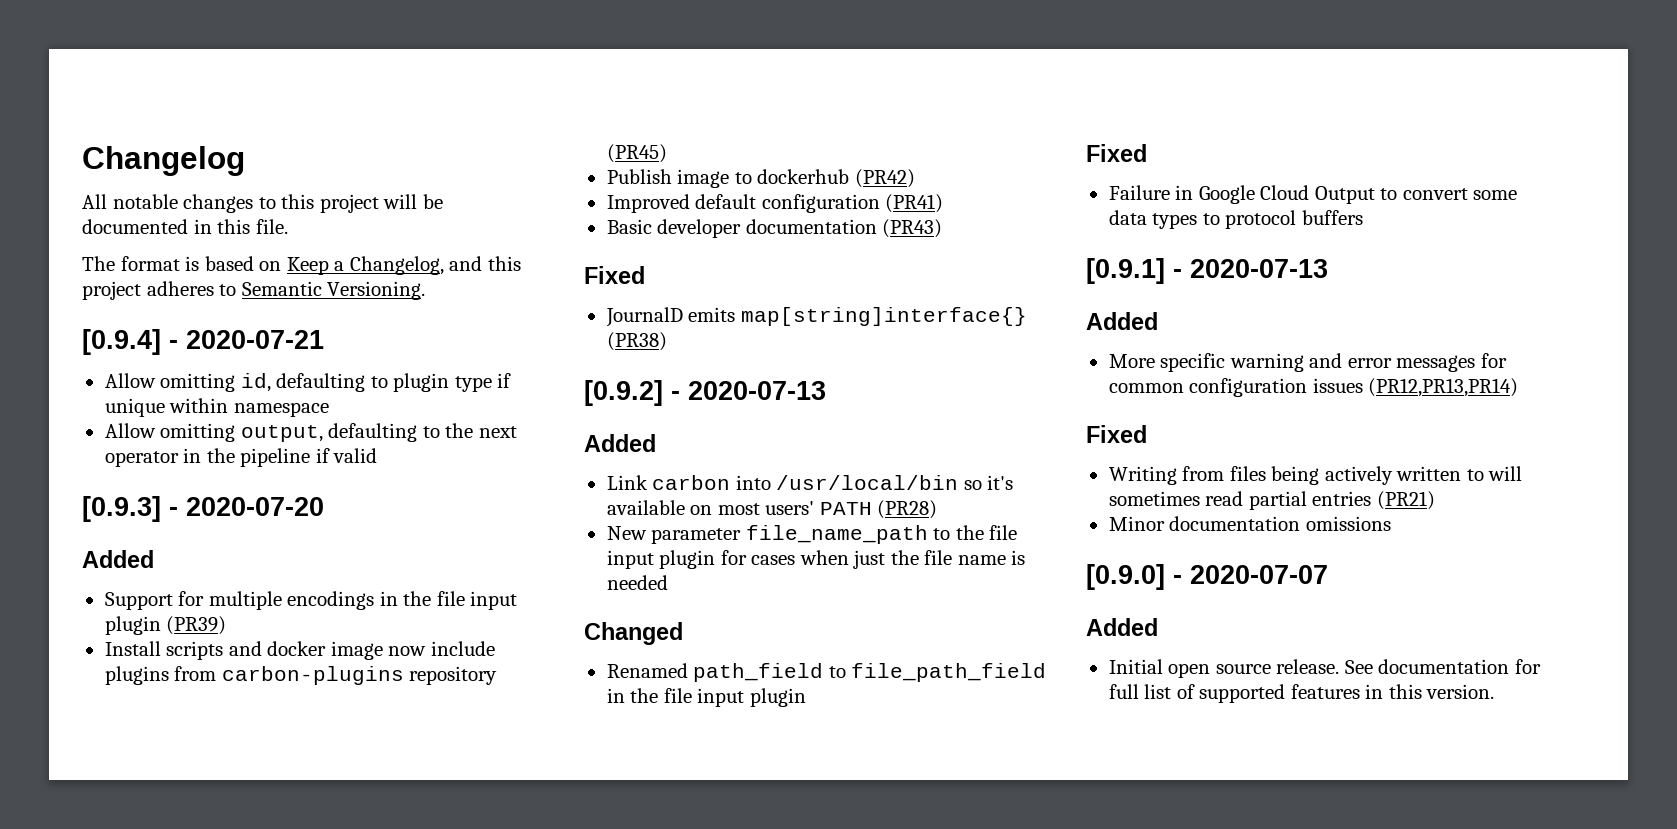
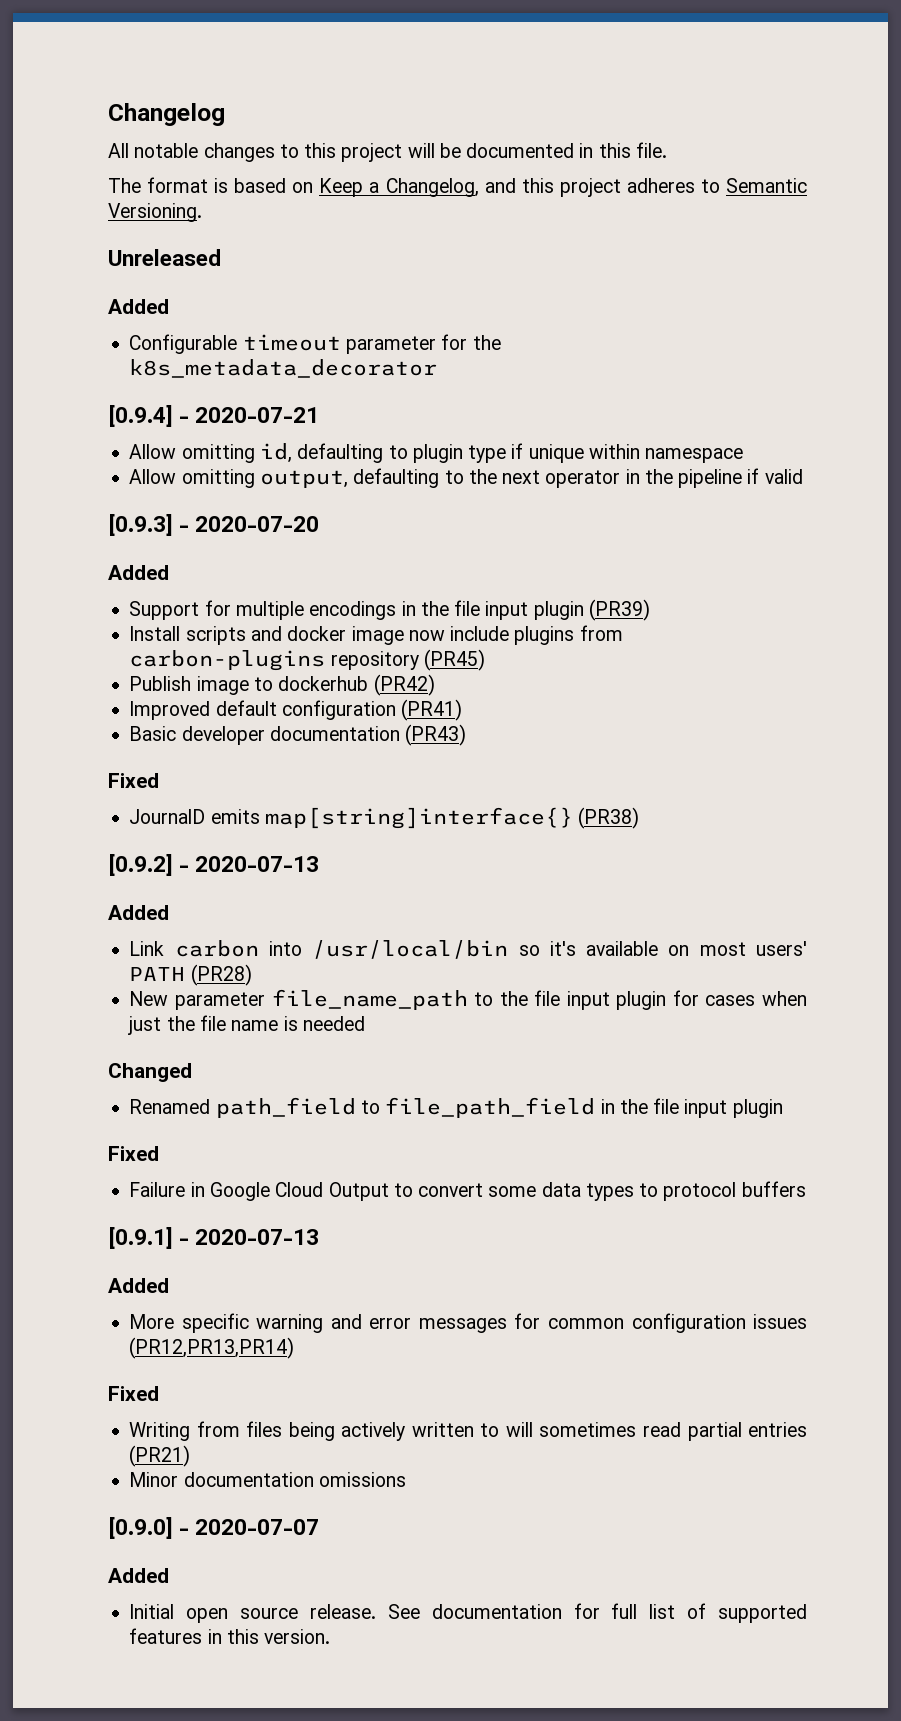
+ Unreleased
+ Added
+ Configurable timeout parameter for the k8s_metadata_decorator

